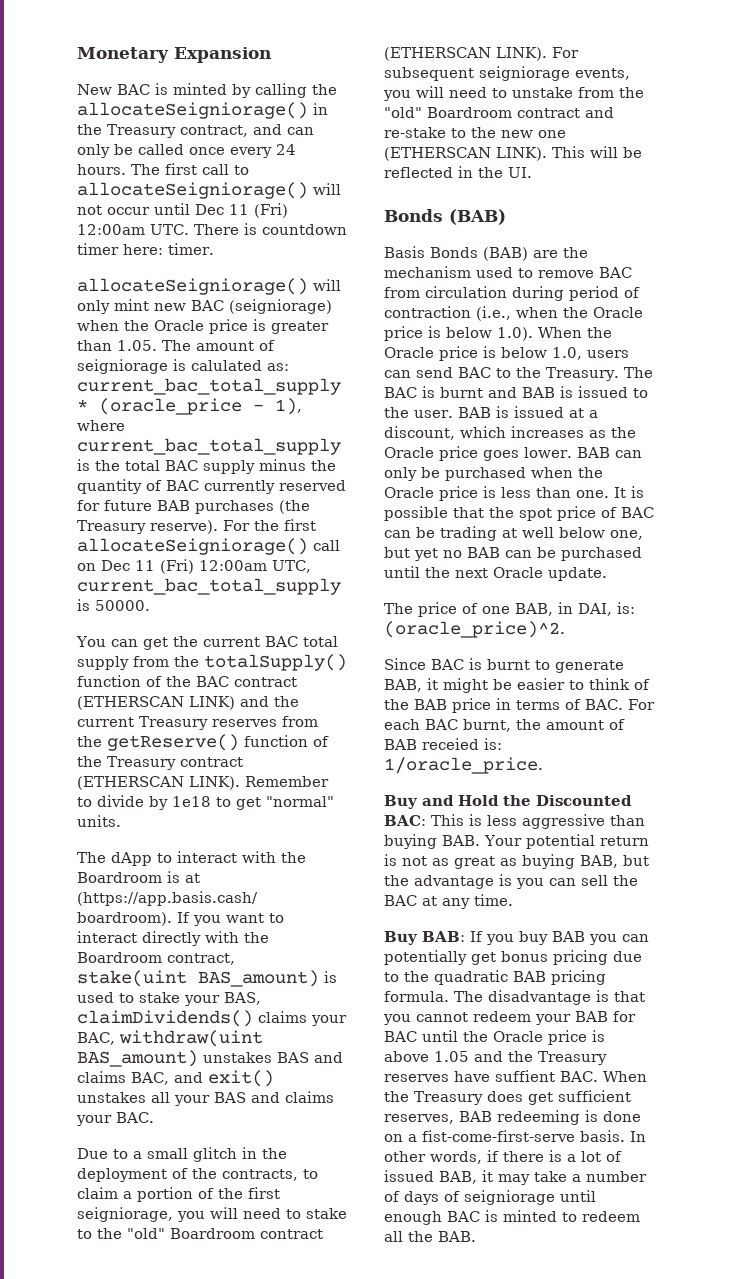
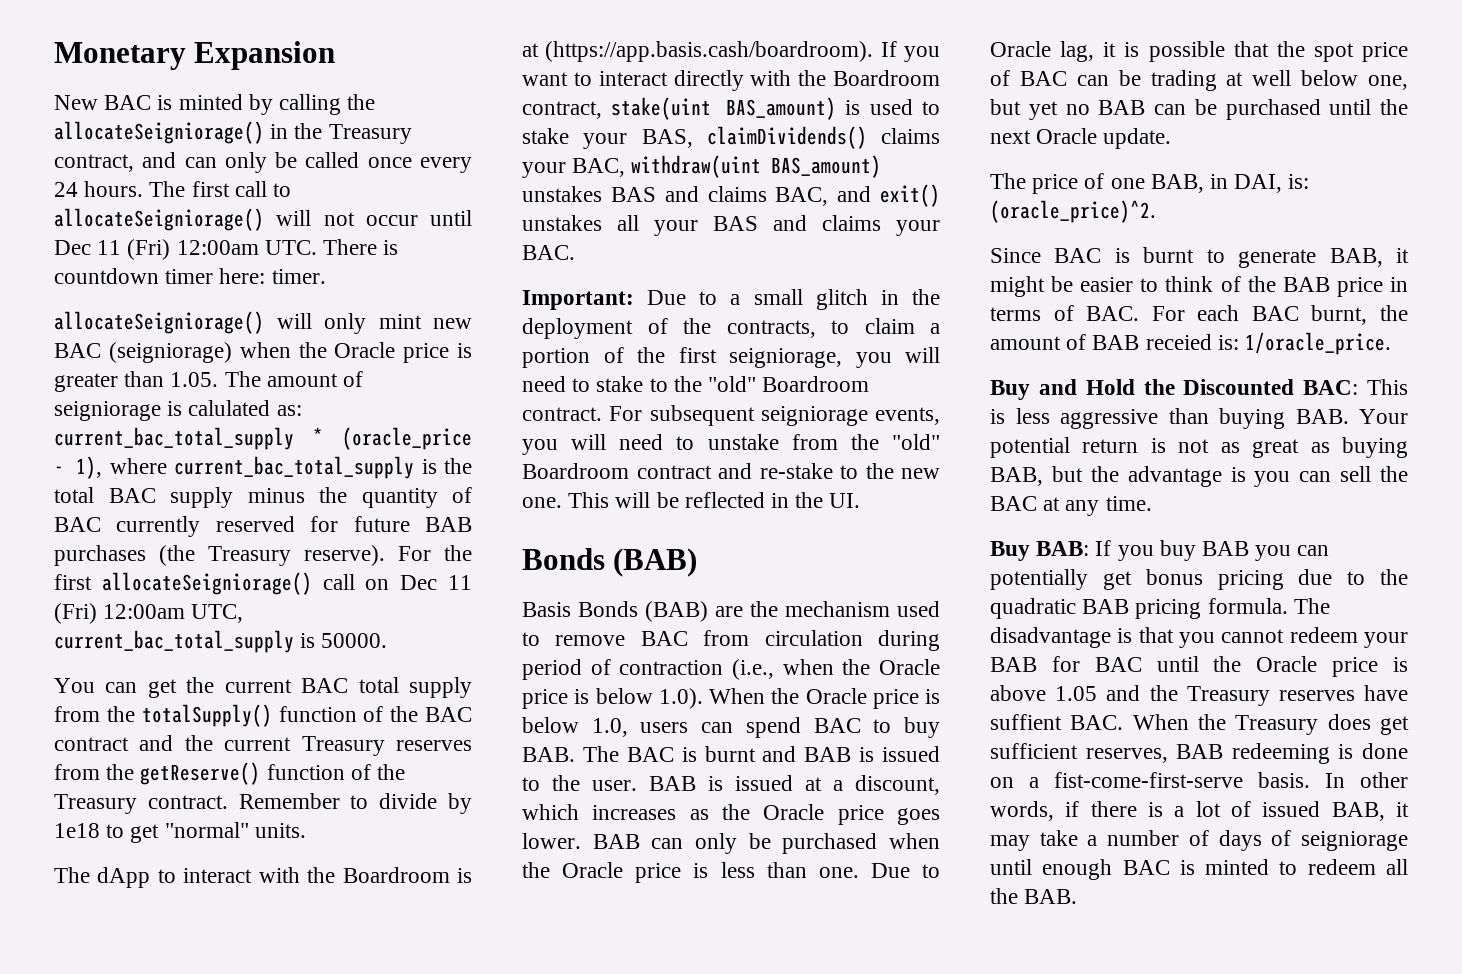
- You can get the current BAC total supply from the totalSupply() function of the BAC contract (ETHERSCAN LINK) and the current Treasury reserves from the getReserve() function of the Treasury contract (ETHERSCAN LINK).
+ You can get the current BAC total supply from the totalSupply() function of the BAC contract and the current Treasury reserves from the getReserve() function of the Treasury contract.
- Due to a small glitch in the deployment of the contracts, to claim a portion of the first seigniorage, you will need to stake to the "old" Boardroom contract (ETHERSCAN LINK).
+ Important: Due to a small glitch in the deployment of the contracts, to claim a portion of the first seigniorage, you will need to stake to the "old" Boardroom contract.
- For subsequent seigniorage events, you will need to unstake from the "old" Boardroom contract and re-stake to the new one (ETHERSCAN LINK).
+ For subsequent seigniorage events, you will need to unstake from the "old" Boardroom contract and re-stake to the new one.
- Basis Bonds (BAB) are the mechanism used to remove BAC from circulation during period of contraction (i.e., when the Oracle price is below 1.0). When the Oracle price is below 1.0, users can send BAC to the Treasury. The BAC is burnt and BAB is issued to the user.
+ Basis Bonds (BAB) are the mechanism used to remove BAC from circulation during period of contraction (i.e., when the Oracle price is below 1.0). When the Oracle price is below 1.0, users can spend BAC to buy BAB. The BAC is burnt and BAB is issued to the user.
- It is possible that the spot price of BAC can be trading at well below one, but yet no BAB can be purchased until the next Oracle update.
+ Due to Oracle lag, it is possible that the spot price of BAC can be trading at well below one, but yet no BAB can be purchased until the next Oracle update.

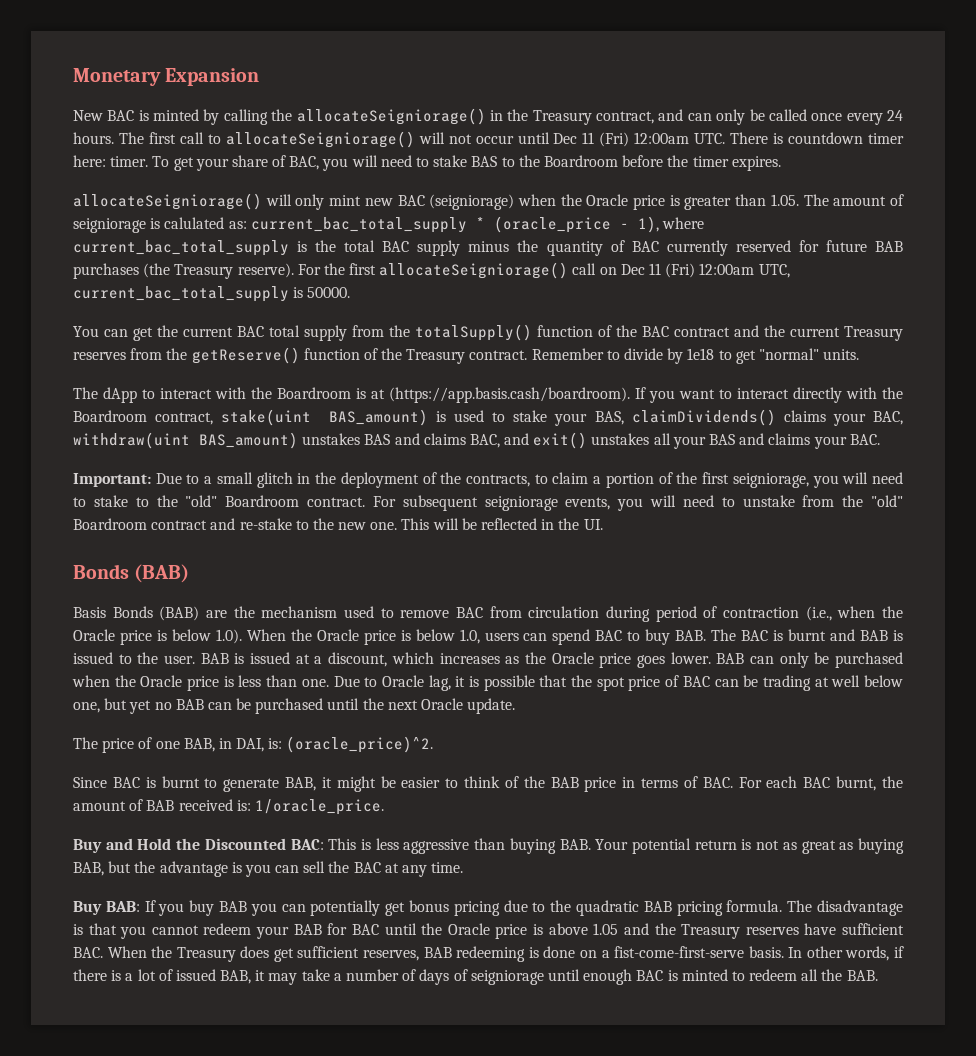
+ To get your share of BAC, you will need to stake BAS to the Boardroom before the timer expires.
- Since BAC is burnt to generate BAB, it might be easier to think of the BAB price in terms of BAC. For each BAC burnt, the amount of BAB receied is: 1/oracle_price.
+ Since BAC is burnt to generate BAB, it might be easier to think of the BAB price in terms of BAC. For each BAC burnt, the amount of BAB received is: 1/oracle_price.
- The disadvantage is that you cannot redeem your BAB for BAC until the Oracle price is above 1.05 and the Treasury reserves have suffient BAC. When the Treasury does get sufficient reserves, BAB redeeming is done on a fist-come-first-serve basis.
+ The disadvantage is that you cannot redeem your BAB for BAC until the Oracle price is above 1.05 and the Treasury reserves have sufficient BAC. When the Treasury does get sufficient reserves, BAB redeeming is done on a fist-come-first-serve basis.

